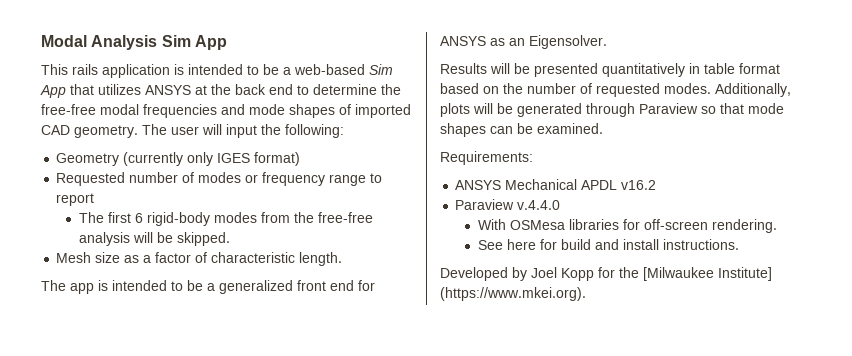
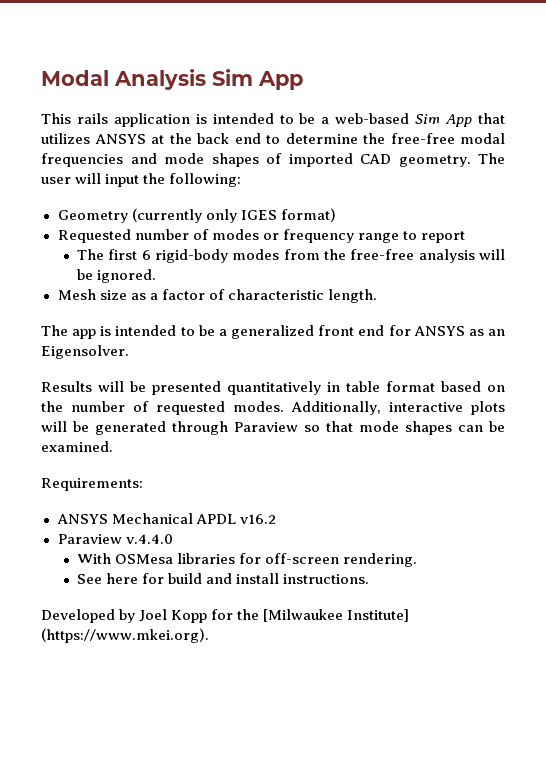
- The first 6 rigid-body modes from the free-free analysis will be skipped.
+ The first 6 rigid-body modes from the free-free analysis will be ignored.
- Additionally, plots will be generated through Paraview so that mode shapes can be examined.
+ Additionally, interactive plots will be generated through Paraview so that mode shapes can be examined.

